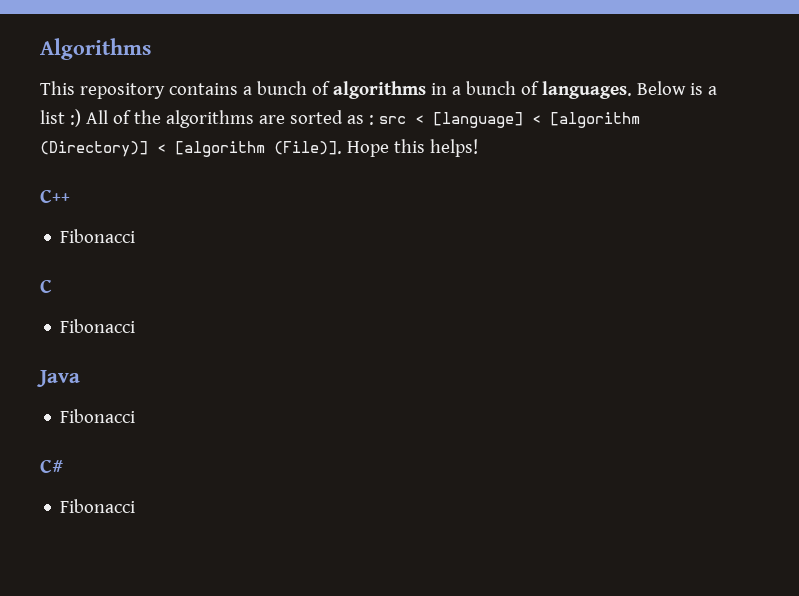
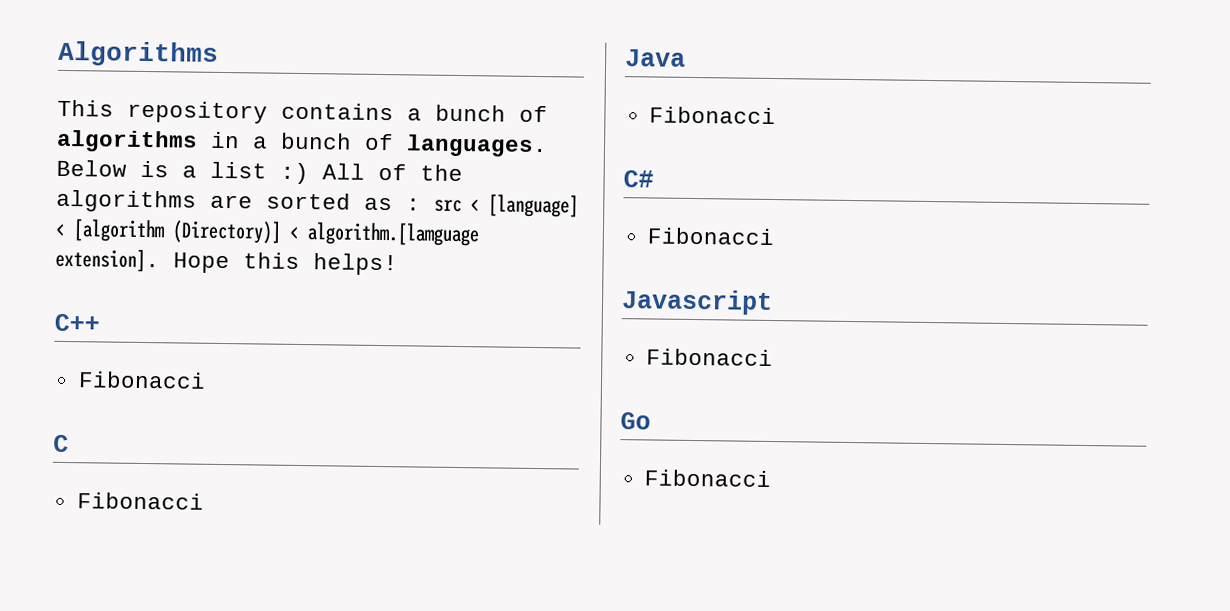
- Below is a list :) All of the algorithms are sorted as : src < [language] < [algorithm (Directory)] < [algorithm (File)].
+ Below is a list :) All of the algorithms are sorted as : src < [language] < [algorithm (Directory)] < algorithm.[lamguage extension].
+ Javascript
+ Fibonacci
+ Go
+ Fibonacci

